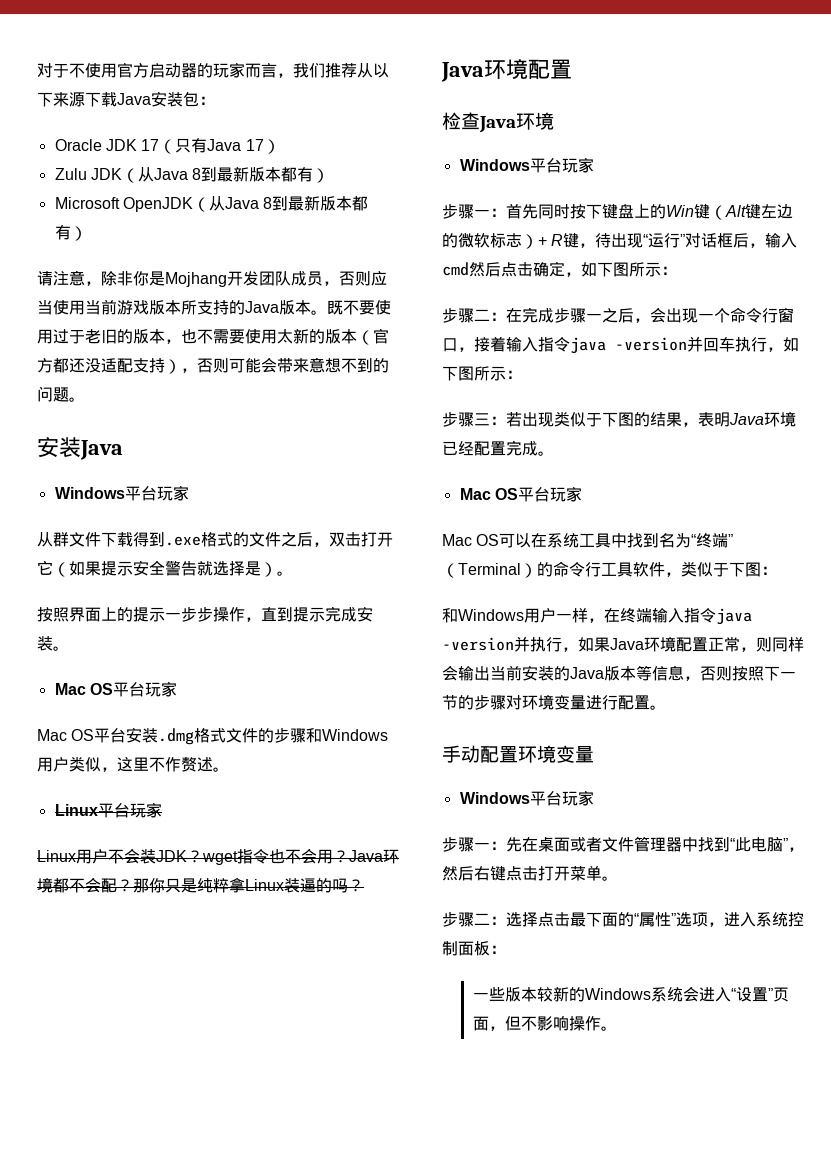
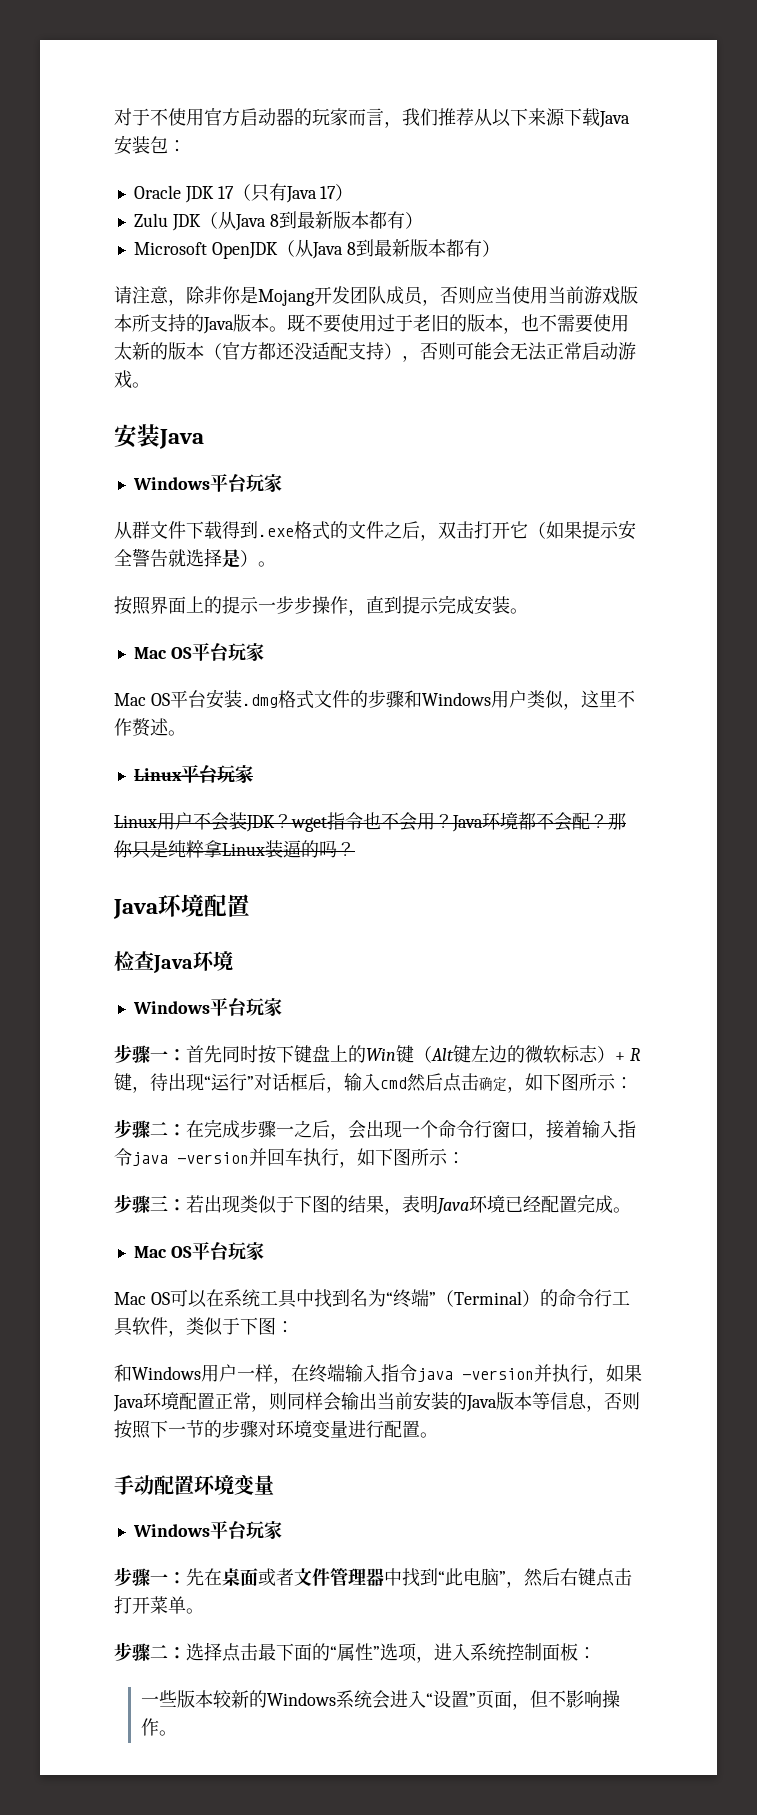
- 请注意，除非你是Mojhang开发团队成员，否则应当使用当前游戏版本所支持的Java版本。
+ 请注意，除非你是Mojang开发团队成员，否则应当使用当前游戏版本所支持的Java版本。
- 既不要使用过于老旧的版本，也不需要使用太新的版本（官方都还没适配支持），否则可能会带来意想不到的问题。
+ 既不要使用过于老旧的版本，也不需要使用太新的版本（官方都还没适配支持），否则可能会无法正常启动游戏。

